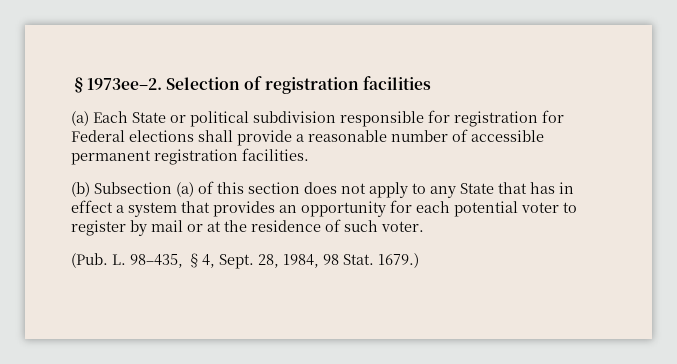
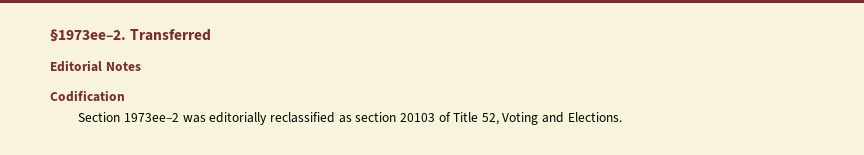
- Selection of registration facilities
- (a) Each State or political subdivision responsible for registration for Federal elections shall provide a reasonable number of accessible permanent registration facilities.
- (b) Subsection (a) of this section does not apply to any State that has in effect a system that provides an opportunity for each potential voter to register by mail or at the residence of such voter.
- (Pub. L. 98–435, §4, Sept. 28, 1984, 98 Stat. 1679.)
+ Transferred
+ Editorial Notes
+ Codification
+ Section 1973ee–2 was editorially reclassified as section 20103 of Title 52, Voting and Elections.

